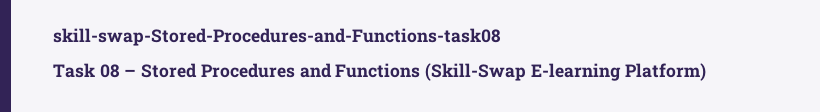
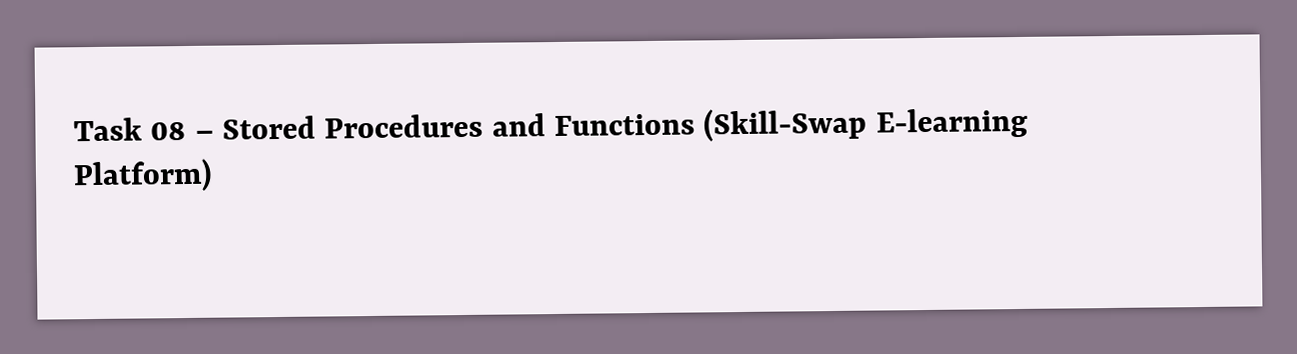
- skill-swap-Stored-Procedures-and-Functions-task08

